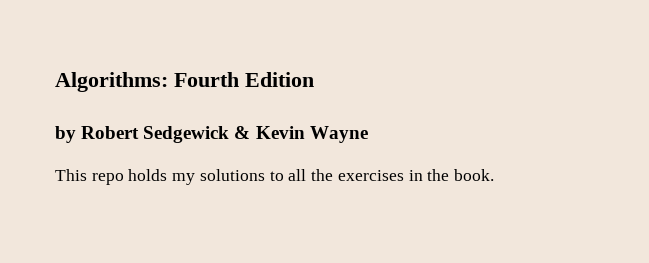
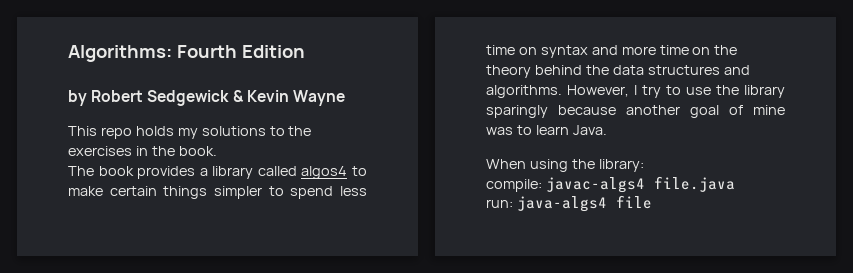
- This repo holds my solutions to all the exercises in the book.
+ This repo holds my solutions to the exercises in the book.
+ The book provides a library called algos4 to make certain things simpler to spend less time on syntax and more time on the theory behind the data structures and algorithms. However, I try to use the library sparingly because another goal of mine was to learn Java.
+ When using the library:
+ compile: javac-algs4 file.java
+ run: java-algs4 file

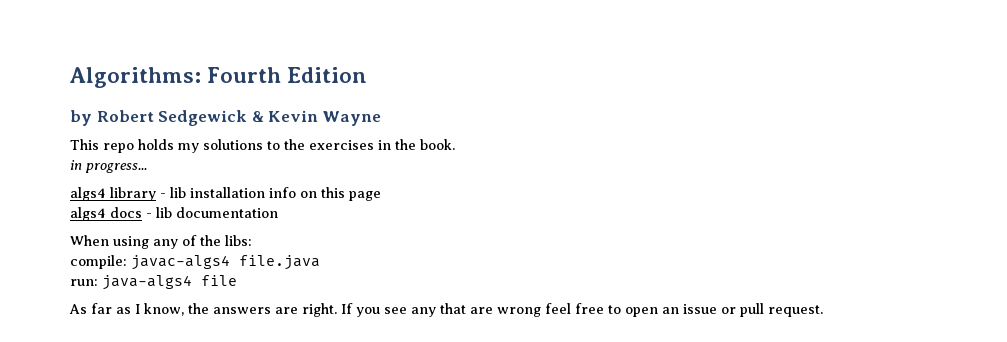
- The book provides a library called algos4 to make certain things simpler to spend less time on syntax and more time on the theory behind the data structures and algorithms. However, I try to use the library sparingly because another goal of mine was to learn Java.
- When using the library:
+ in progress...
+ algs4 library - lib installation info on this page
+ algs4 docs - lib documentation
+ When using any of the libs:
+ As far as I know, the answers are right. If you see any that are wrong feel free to open an issue or pull request.

